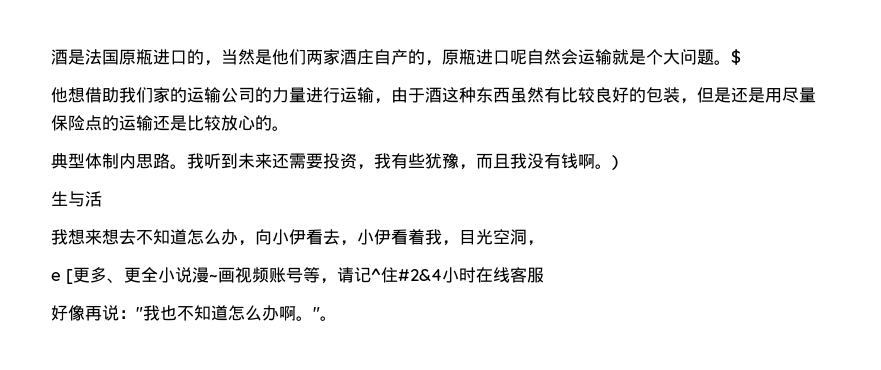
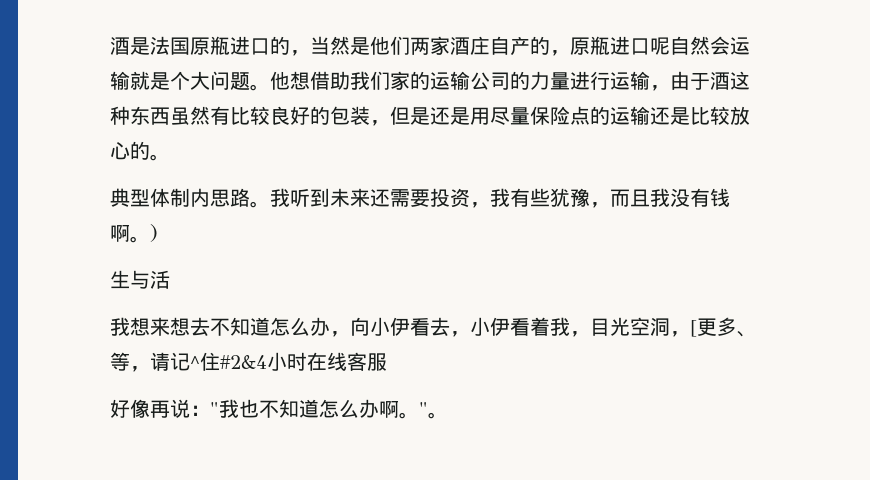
- 酒是法国原瓶进口的，当然是他们两家酒庄自产的，原瓶进口呢自然会运输就是个大问题。$
- 他想借助我们家的运输公司的力量进行运输，由于酒这种东西虽然有比较良好的包装，但是还是用尽量保险点的运输还是比较放心的。
+ 酒是法国原瓶进口的，当然是他们两家酒庄自产的，原瓶进口呢自然会运输就是个大问题。他想借助我们家的运输公司的力量进行运输，由于酒这种东西虽然有比较良好的包装，但是还是用尽量保险点的运输还是比较放心的。
- 我想来想去不知道怎么办，向小伊看去，小伊看着我，目光空洞，
- e [更多、更全小说漫~画视频账号等，请记^住#2&4小时在线客服
+ 我想来想去不知道怎么办，向小伊看去，小伊看着我，目光空洞，[更多、等，请记^住#2&4小时在线客服

